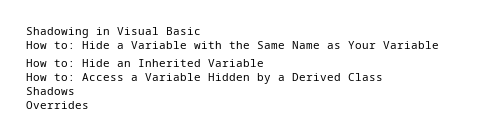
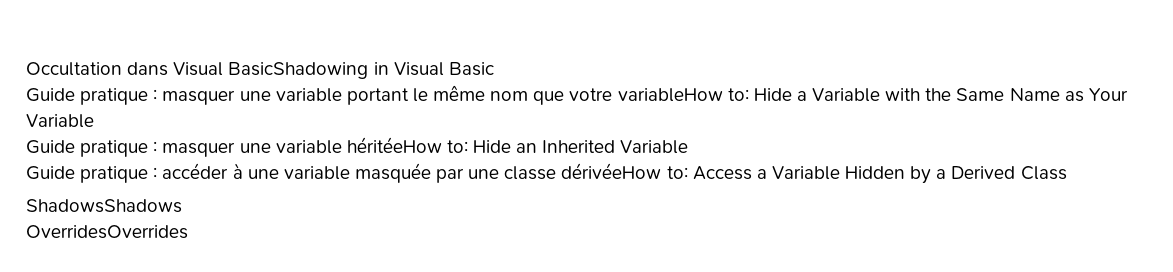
- Shadowing in Visual Basic
+ Occultation dans Visual BasicShadowing in Visual Basic
- How to: Hide a Variable with the Same Name as Your Variable
+ Guide pratique : masquer une variable portant le même nom que votre variableHow to: Hide a Variable with the Same Name as Your Variable
- How to: Hide an Inherited Variable
+ Guide pratique : masquer une variable héritéeHow to: Hide an Inherited Variable
- How to: Access a Variable Hidden by a Derived Class
+ Guide pratique : accéder à une variable masquée par une classe dérivéeHow to: Access a Variable Hidden by a Derived Class
- Shadows
- Overrides
+ ShadowsShadows
+ OverridesOverrides

